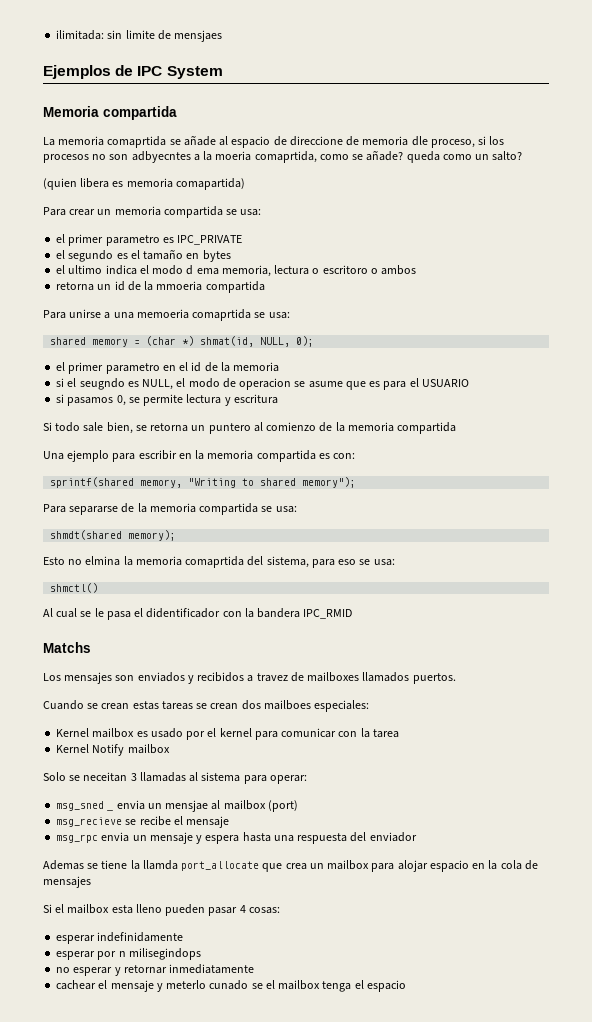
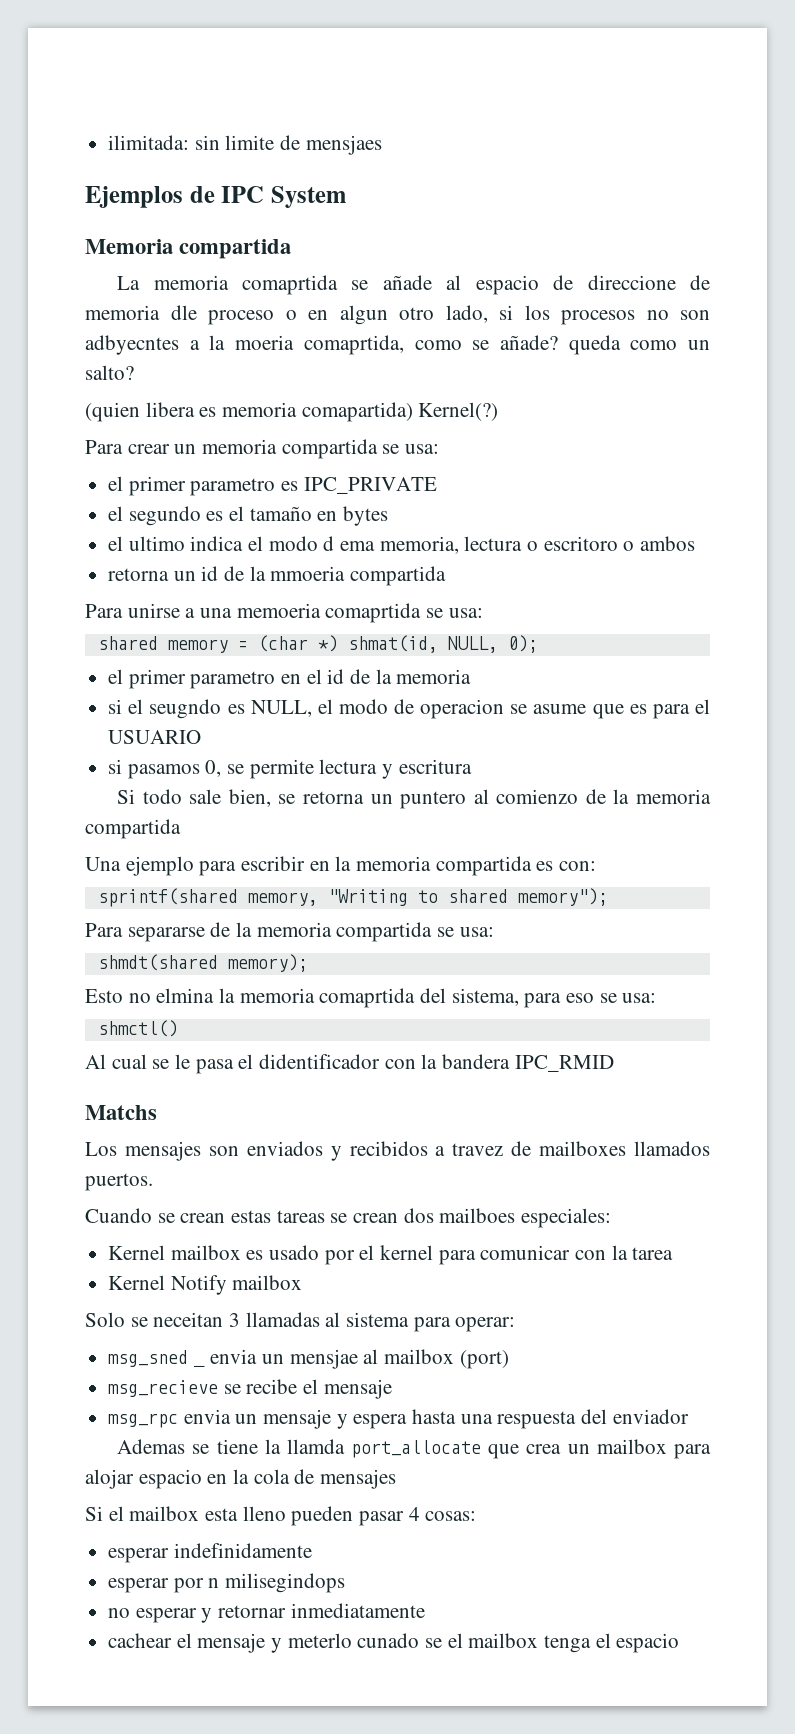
- La memoria comaprtida se añade al espacio de direccione de memoria dle proceso, si los procesos no son adbyecntes a la moeria comaprtida, como se añade? queda como un salto?
+ La memoria comaprtida se añade al espacio de direccione de memoria dle proceso o en algun otro lado, si los procesos no son adbyecntes a la moeria comaprtida, como se añade? queda como un salto?
- (quien libera es memoria comapartida)
+ (quien libera es memoria comapartida) Kernel(?)

